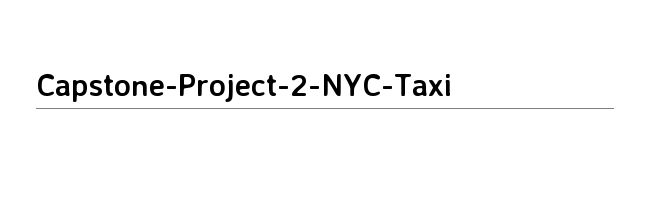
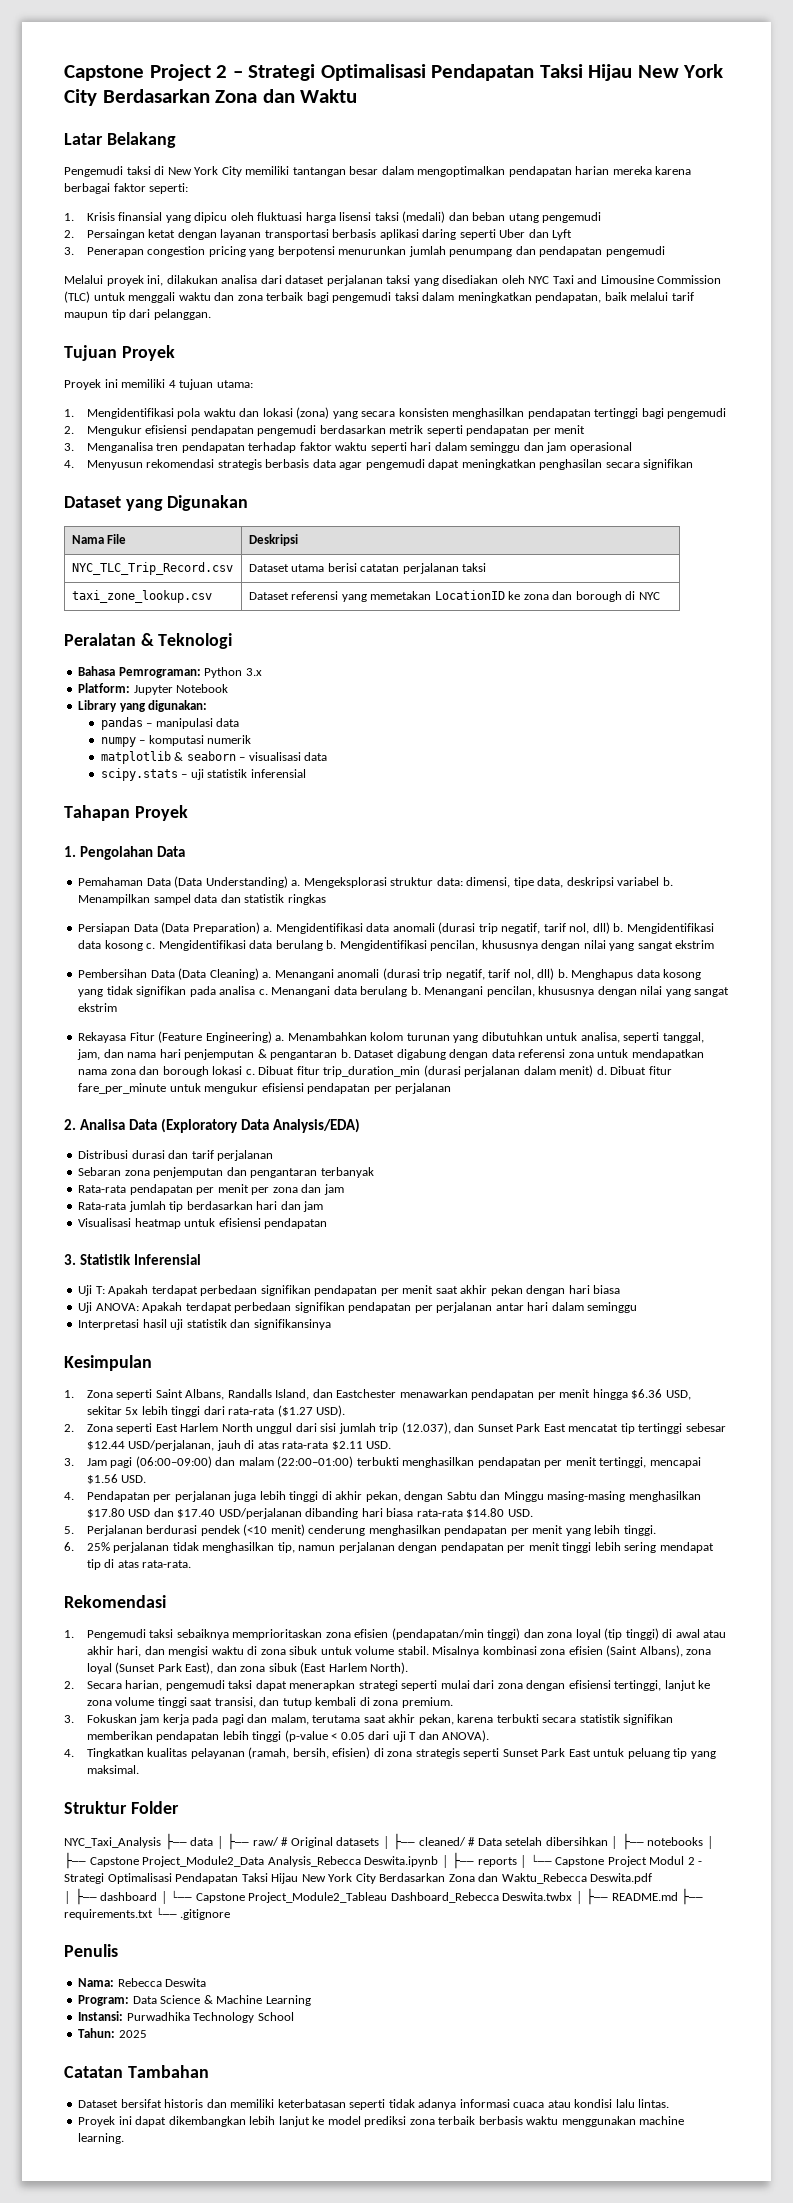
- Capstone-Project-2-NYC-Taxi
+ Capstone Project 2 – Strategi Optimalisasi Pendapatan Taksi Hijau New York City Berdasarkan Zona dan Waktu
+ Latar Belakang
+ Pengemudi taksi di New York City memiliki tantangan besar dalam mengoptimalkan pendapatan harian mereka karena berbagai faktor seperti:
+ 1. Krisis finansial yang dipicu oleh fluktuasi harga lisensi taksi (medali) dan beban utang pengemudi
+ 2. Persaingan ketat dengan layanan transportasi berbasis aplikasi daring seperti Uber dan Lyft
+ 3. Penerapan congestion pricing yang berpotensi menurunkan jumlah penumpang dan pendapatan pengemudi
+ Melalui proyek ini, dilakukan analisa dari dataset perjalanan taksi yang disediakan oleh NYC Taxi and Limousine Commission (TLC) untuk menggali waktu dan zona terbaik bagi pengemudi taksi dalam meningkatkan pendapatan, baik melalui tarif maupun tip dari pelanggan.
+ Tujuan Proyek
+ Proyek ini memiliki 4 tujuan utama:
+ 1. Mengidentifikasi pola waktu dan lokasi (zona) yang secara konsisten menghasilkan pendapatan tertinggi bagi pengemudi
+ 2. Mengukur efisiensi pendapatan pengemudi berdasarkan metrik seperti pendapatan per menit
+ 3. Menganalisa tren pendapatan terhadap faktor waktu seperti hari dalam seminggu dan jam operasional
+ 4. Menyusun rekomendasi strategis berbasis data agar pengemudi dapat meningkatkan penghasilan secara signifikan
+ Dataset yang Digunakan
+ Nama File | Deskripsi
+ NYC_TLC_Trip_Record.csv | Dataset utama berisi catatan perjalanan taksi
+ taxi_zone_lookup.csv | Dataset referensi yang memetakan LocationID ke zona dan borough di NYC
+ Peralatan & Teknologi
+ Bahasa Pemrograman: Python 3.x
+ Platform: Jupyter Notebook
+ Library yang digunakan:
+ pandas – manipulasi data
+ numpy – komputasi numerik
+ matplotlib & seaborn – visualisasi data
+ scipy.stats – uji statistik inferensial
+ Tahapan Proyek
+ 1. Pengolahan Data
+ Pemahaman Data (Data Understanding) a. Mengeksplorasi struktur data: dimensi, tipe data, deskripsi variabel b. Menampilkan sampel data dan statistik ringkas
+ Persiapan Data (Data Preparation) a. Mengidentifikasi data anomali (durasi trip negatif, tarif nol, dll) b. Mengidentifikasi data kosong c. Mengidentifikasi data berulang b. Mengidentifikasi pencilan, khususnya dengan nilai yang sangat ekstrim
+ Pembersihan Data (Data Cleaning) a. Menangani anomali (durasi trip negatif, tarif nol, dll) b. Menghapus data kosong yang tidak signifikan pada analisa c. Menangani data berulang b. Menangani pencilan, khususnya dengan nilai yang sangat ekstrim
+ Rekayasa Fitur (Feature Engineering) a. Menambahkan kolom turunan yang dibutuhkan untuk analisa, seperti tanggal, jam, dan nama hari penjemputan & pengantaran b. Dataset digabung dengan data referensi zona untuk mendapatkan nama zona dan borough lokasi c. Dibuat fitur trip_duration_min (durasi perjalanan dalam menit) d. Dibuat fitur fare_per_minute untuk mengukur efisiensi pendapatan per perjalanan
+ 2. Analisa Data (Exploratory Data Analysis/EDA)
+ Distribusi durasi dan tarif perjalanan
+ Sebaran zona penjemputan dan pengantaran terbanyak
+ Rata-rata pendapatan per menit per zona dan jam
+ Rata-rata jumlah tip berdasarkan hari dan jam
+ Visualisasi heatmap untuk efisiensi pendapatan
+ 3. Statistik Inferensial
+ Uji T: Apakah terdapat perbedaan signifikan pendapatan per menit saat akhir pekan dengan hari biasa
+ Uji ANOVA: Apakah terdapat perbedaan signifikan pendapatan per perjalanan antar hari dalam seminggu
+ Interpretasi hasil uji statistik dan signifikansinya
+ Kesimpulan
+ 1. Zona seperti Saint Albans, Randalls Island, dan Eastchester menawarkan pendapatan per menit hingga $6.36 USD, sekitar 5x lebih tinggi dari rata-rata ($1.27 USD).
+ 2. Zona seperti East Harlem North unggul dari sisi jumlah trip (12.037), dan Sunset Park East mencatat tip tertinggi sebesar $12.44 USD/perjalanan, jauh di atas rata-rata $2.11 USD.
+ 3. Jam pagi (06:00–09:00) dan malam (22:00–01:00) terbukti menghasilkan pendapatan per menit tertinggi, mencapai $1.56 USD.
+ 4. Pendapatan per perjalanan juga lebih tinggi di akhir pekan, dengan Sabtu dan Minggu masing-masing menghasilkan $17.80 USD dan $17.40 USD/perjalanan dibanding hari biasa rata-rata $14.80 USD.
+ 5. Perjalanan berdurasi pendek (<10 menit) cenderung menghasilkan pendapatan per menit yang lebih tinggi.
+ 6. 25% perjalanan tidak menghasilkan tip, namun perjalanan dengan pendapatan per menit tinggi lebih sering mendapat tip di atas rata-rata.
+ Rekomendasi
+ 1. Pengemudi taksi sebaiknya memprioritaskan zona efisien (pendapatan/min tinggi) dan zona loyal (tip tinggi) di awal atau akhir hari, dan mengisi waktu di zona sibuk untuk volume stabil. Misalnya kombinasi zona efisien (Saint Albans), zona loyal (Sunset Park East), dan zona sibuk (East Harlem North).
+ 2. Secara harian, pengemudi taksi dapat menerapkan strategi seperti mulai dari zona dengan efisiensi tertinggi, lanjut ke zona volume tinggi saat transisi, dan tutup kembali di zona premium.
+ 3. Fokuskan jam kerja pada pagi dan malam, terutama saat akhir pekan, karena terbukti secara statistik signifikan memberikan pendapatan lebih tinggi (p-value < 0.05 dari uji T dan ANOVA).
+ 4. Tingkatkan kualitas pelayanan (ramah, bersih, efisien) di zona strategis seperti Sunset Park East untuk peluang tip yang maksimal.
+ Struktur Folder
+ NYC_Taxi_Analysis ├── data │ ├── raw/ # Original datasets │ ├── cleaned/ # Data setelah dibersihkan │ ├── notebooks │ ├── Capstone Project_Module2_Data Analysis_Rebecca Deswita.ipynb │ ├── reports │ └── Capstone Project Modul 2 - Strategi Optimalisasi Pendapatan Taksi Hijau New York City Berdasarkan Zona dan Waktu_Rebecca Deswita.pdf
+ │ ├── dashboard │ └── Capstone Project_Module2_Tableau Dashboard_Rebecca Deswita.twbx │ ├── README.md ├── requirements.txt └── .gitignore
+ Penulis
+ Nama: Rebecca Deswita
+ Program: Data Science & Machine Learning
+ Instansi: Purwadhika Technology School
+ Tahun: 2025
+ Catatan Tambahan
+ Dataset bersifat historis dan memiliki keterbatasan seperti tidak adanya informasi cuaca atau kondisi lalu lintas.
+ Proyek ini dapat dikembangkan lebih lanjut ke model prediksi zona terbaik berbasis waktu menggunakan machine learning.

